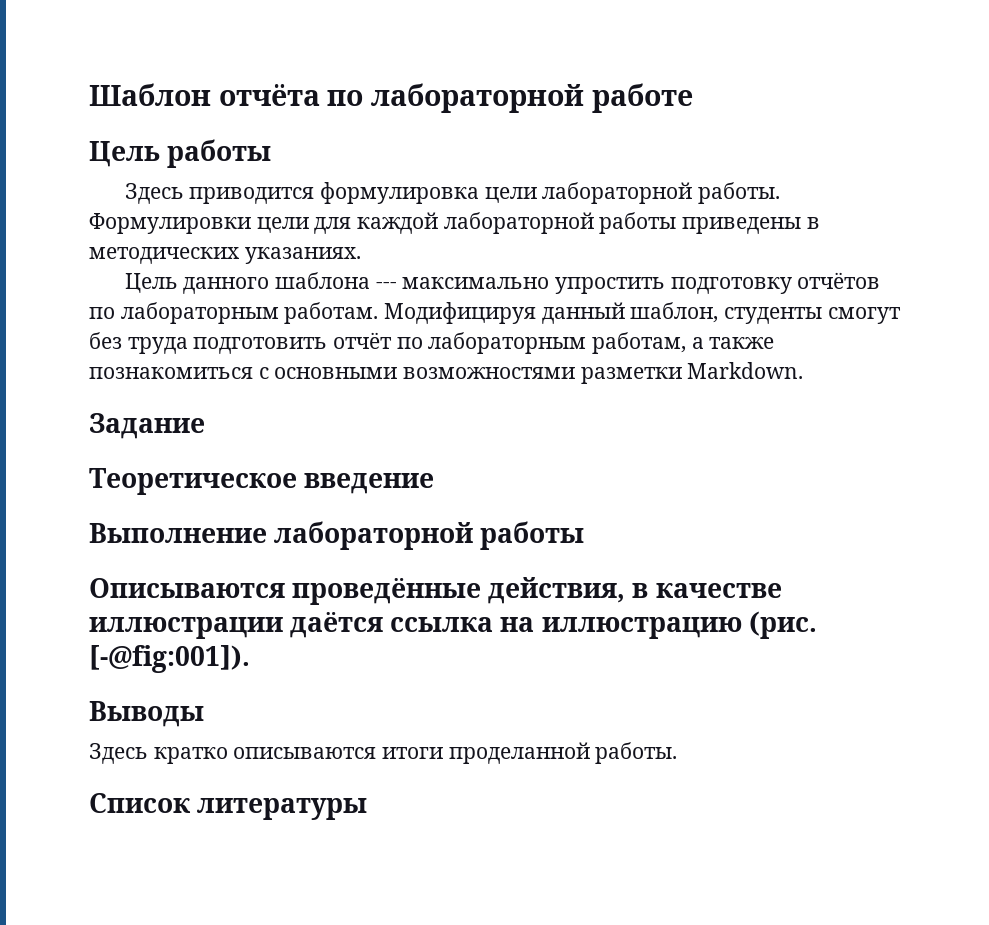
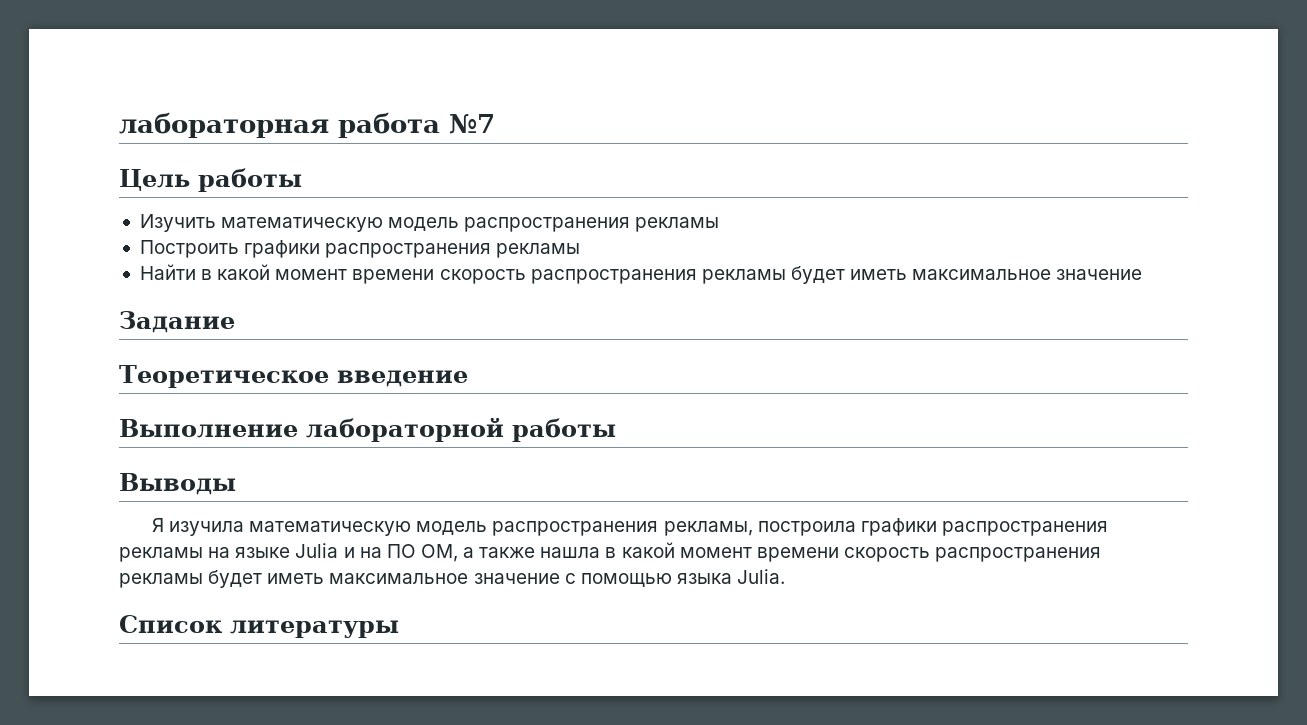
- Шаблон отчёта по лабораторной работе
+ лабораторная работа №7
  Цель работы
- Здесь приводится формулировка цели лабораторной работы. Формулировки цели для каждой лабораторной работы приведены в методических указаниях.
- Цель данного шаблона --- максимально упростить подготовку отчётов по лабораторным работам. Модифицируя данный шаблон, студенты смогут без труда подготовить отчёт по лабораторным работам, а также познакомиться с основными возможностями разметки Markdown.
+ Изучить математическую модель распространения рекламы
+ Построить графики распространения рекламы
+ Найти в какой момент времени скорость распространения рекламы будет иметь максимальное значение
- Описываются проведённые действия, в качестве иллюстрации даётся ссылка на иллюстрацию (рис. [-@fig:001]).
  Выводы
- Здесь кратко описываются итоги проделанной работы.
+ Я изучила математическую модель распространения рекламы, построила графики распространения рекламы на языке Julia и на ПО ОМ, а также нашла в какой момент времени скорость распространения рекламы будет иметь максимальное значение с помощью языка Julia.

